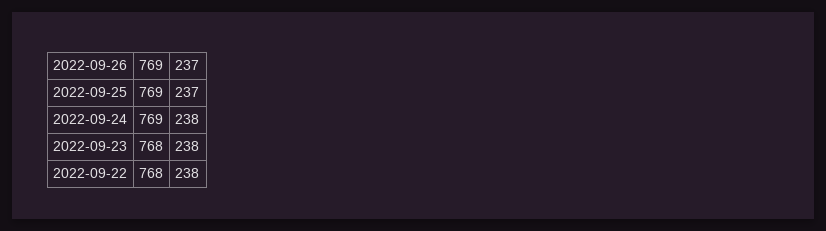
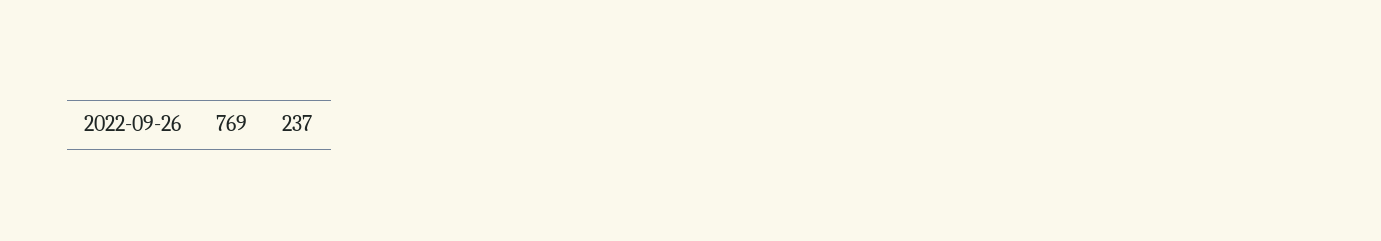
- 2022-09-25 | 769 | 237
- 2022-09-24 | 769 | 238
- 2022-09-23 | 768 | 238
- 2022-09-22 | 768 | 238

